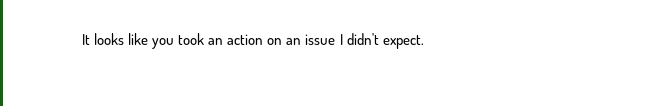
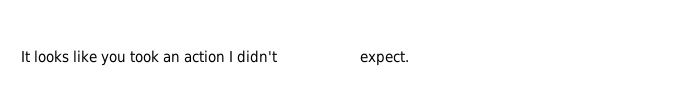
- It looks like you took an action on an issue I didn't expect.
+ It looks like you took an action I didn't expect.

